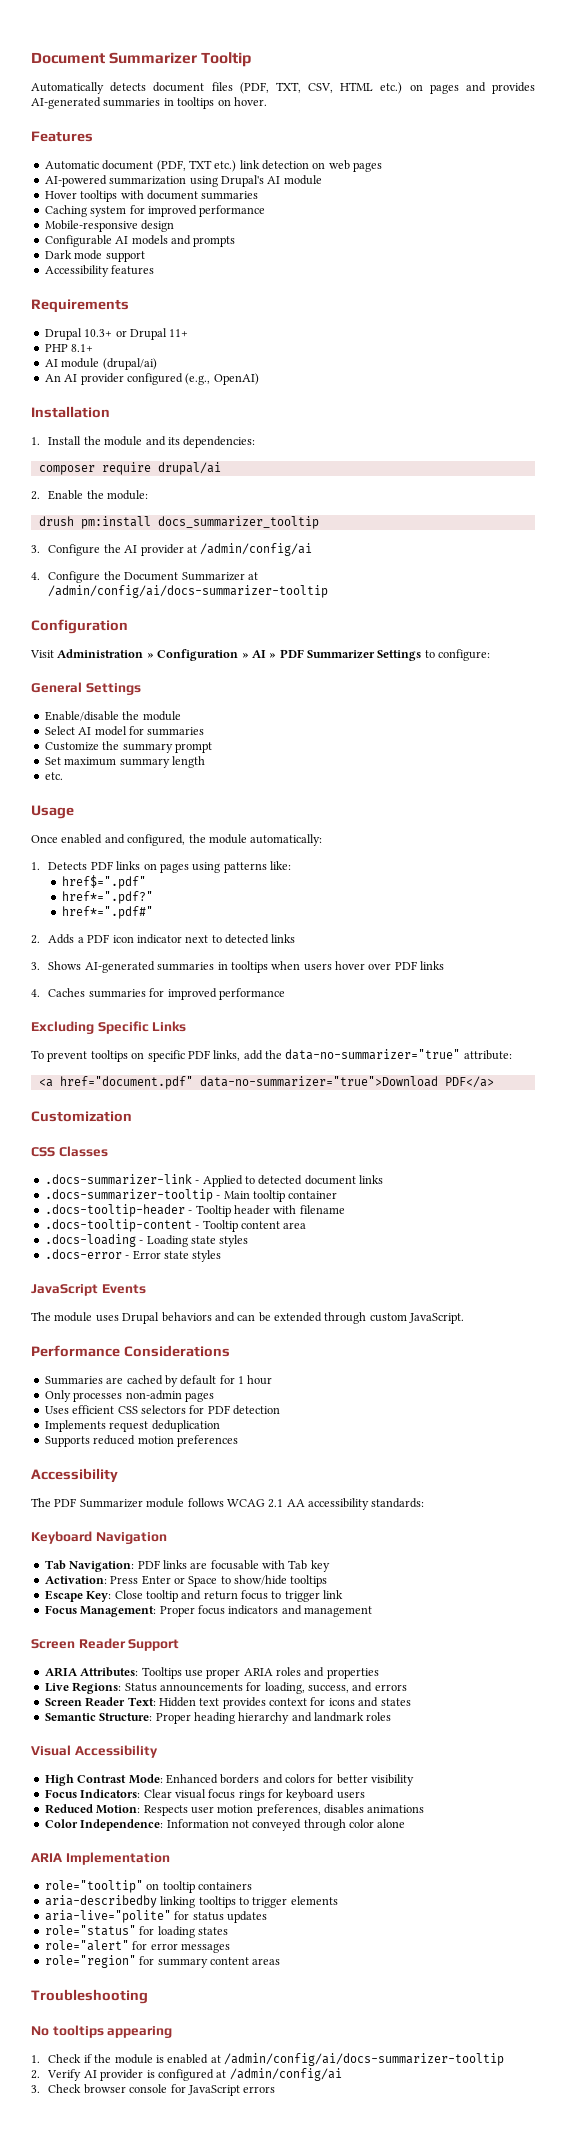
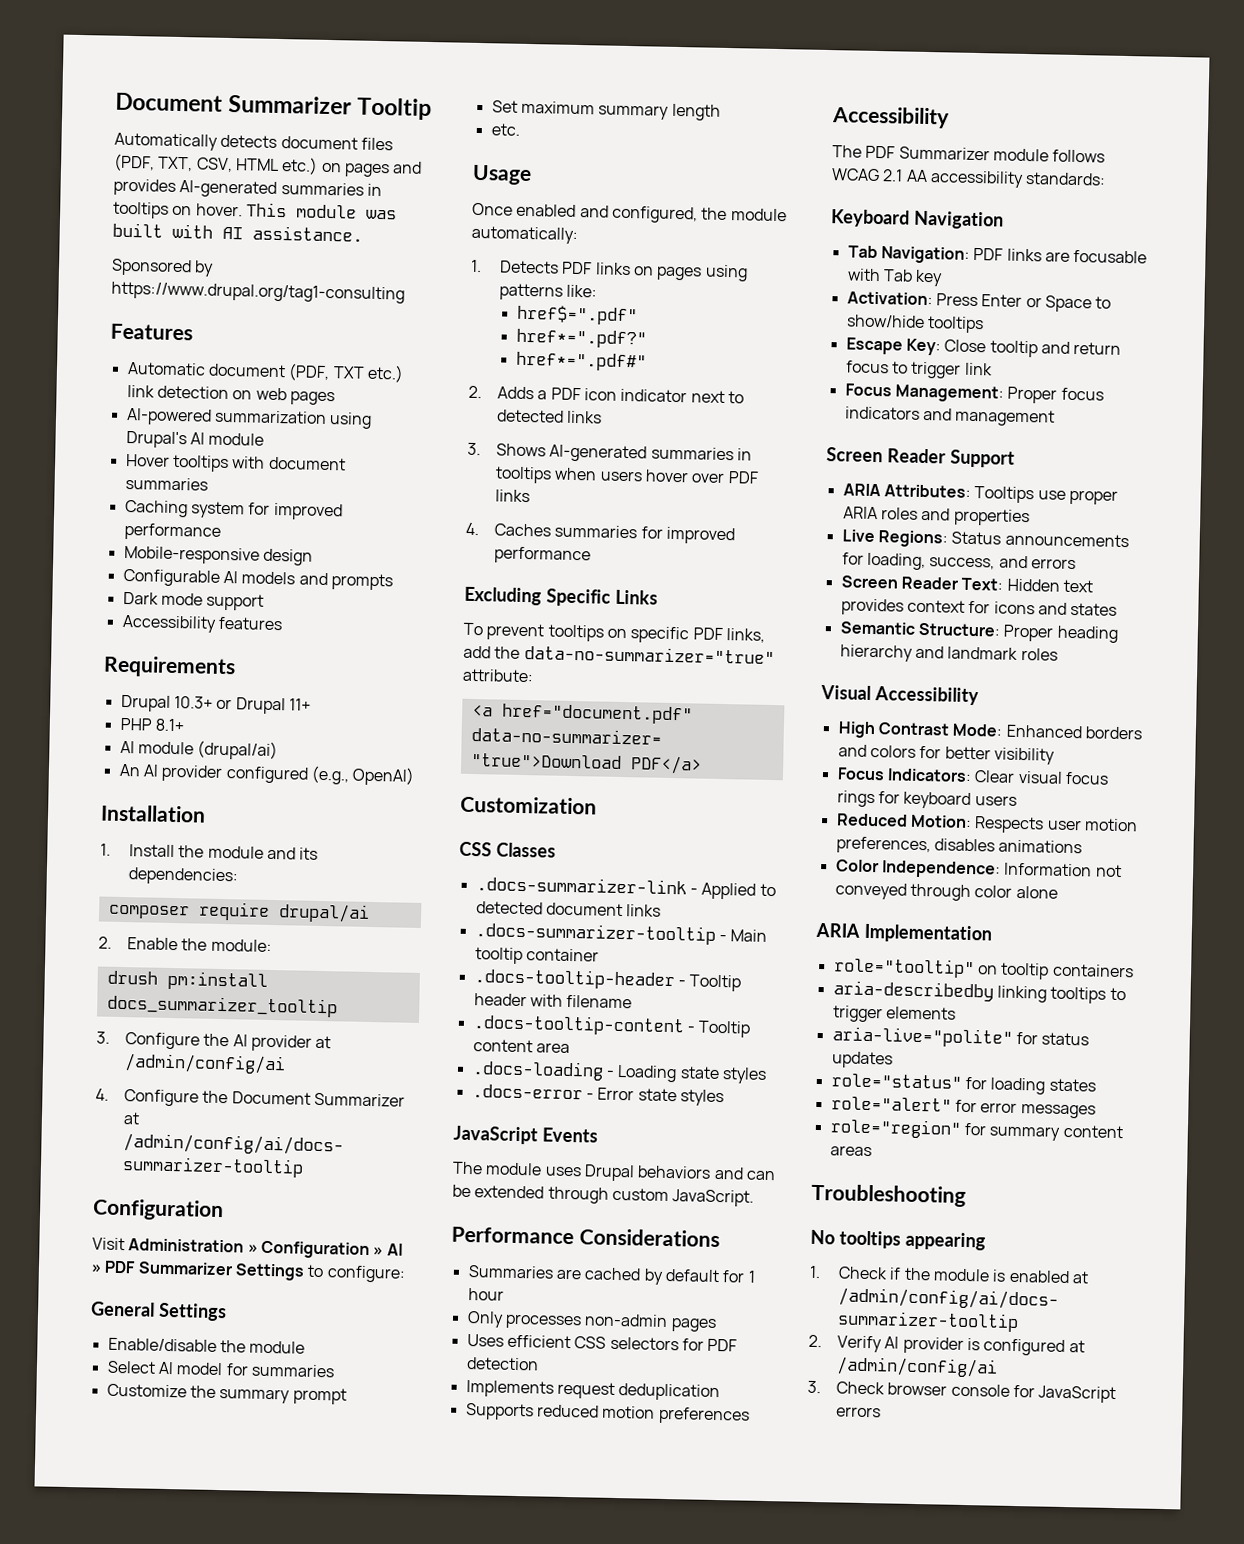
+ This module was built with AI assistance.
+ Sponsored by https://www.drupal.org/tag1-consulting

